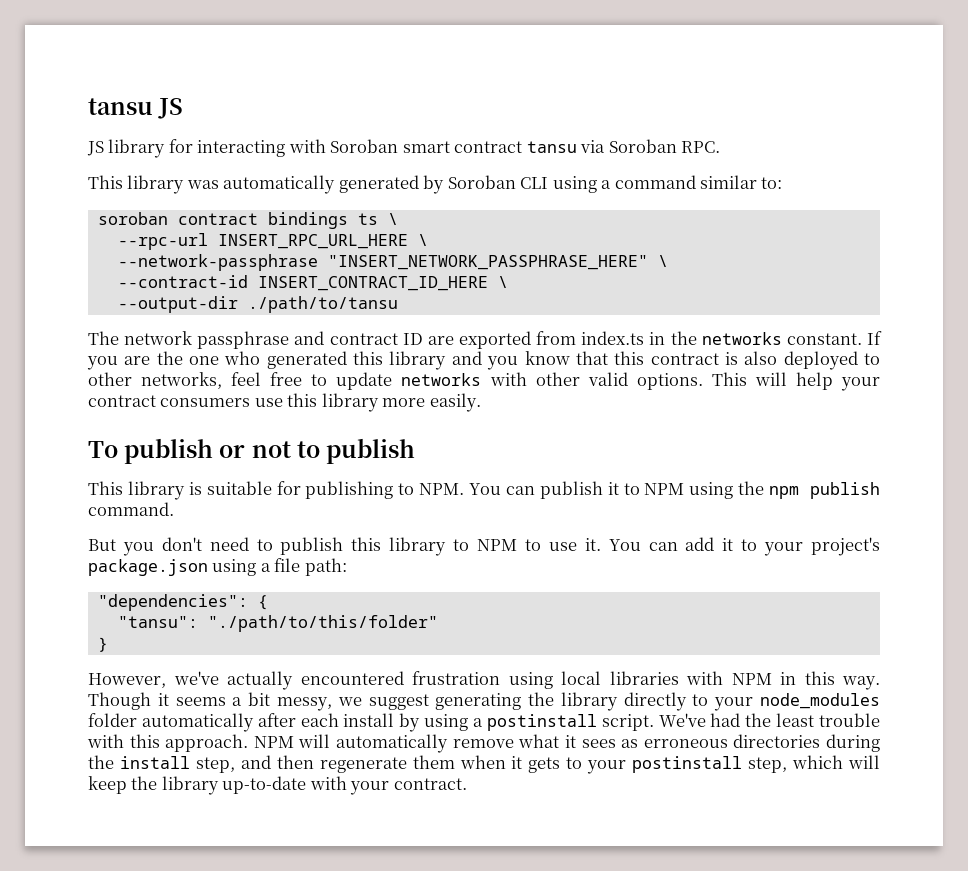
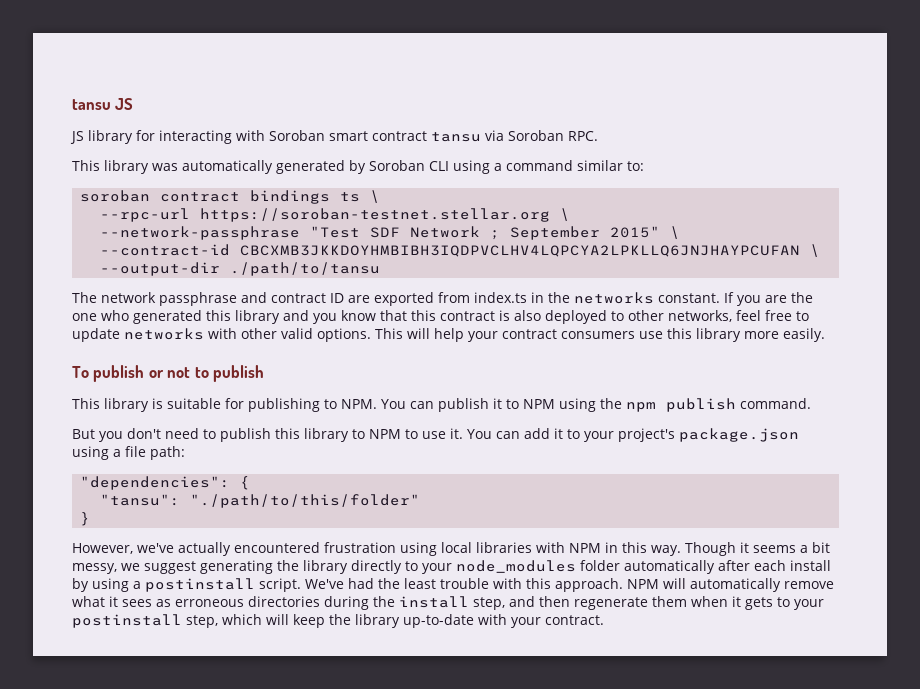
- --rpc-url INSERT_RPC_URL_HERE \
+ --rpc-url https://soroban-testnet.stellar.org \
- --network-passphrase "INSERT_NETWORK_PASSPHRASE_HERE" \
+ --network-passphrase "Test SDF Network ; September 2015" \
- --contract-id INSERT_CONTRACT_ID_HERE \
+ --contract-id CBCXMB3JKKDOYHMBIBH3IQDPVCLHV4LQPCYA2LPKLLQ6JNJHAYPCUFAN \

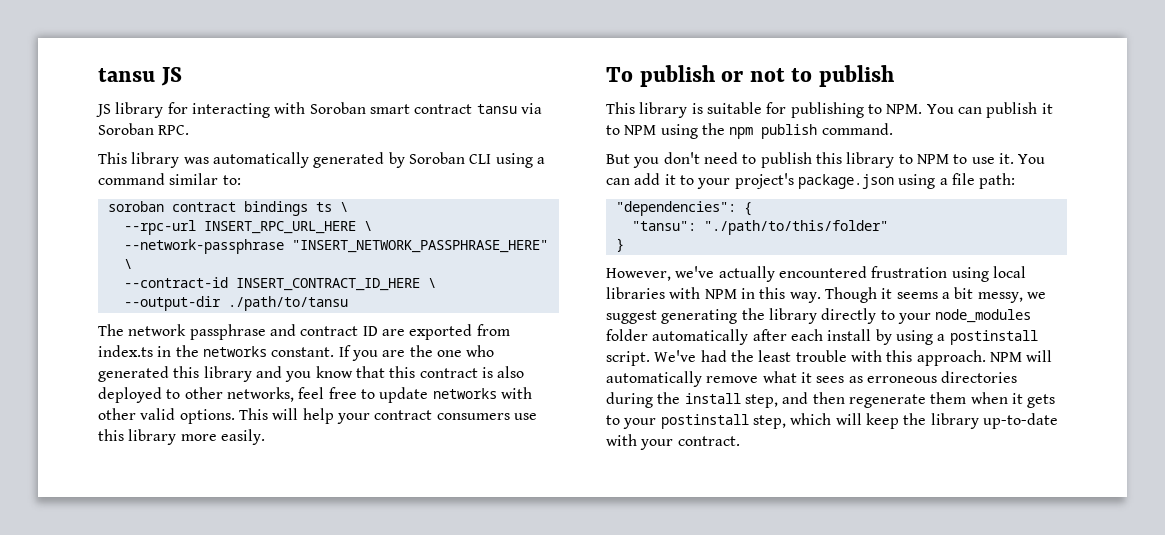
- --rpc-url https://soroban-testnet.stellar.org \
+ --rpc-url INSERT_RPC_URL_HERE \
- --network-passphrase "Test SDF Network ; September 2015" \
+ --network-passphrase "INSERT_NETWORK_PASSPHRASE_HERE" \
- --contract-id CBCXMB3JKKDOYHMBIBH3IQDPVCLHV4LQPCYA2LPKLLQ6JNJHAYPCUFAN \
+ --contract-id INSERT_CONTRACT_ID_HERE \

